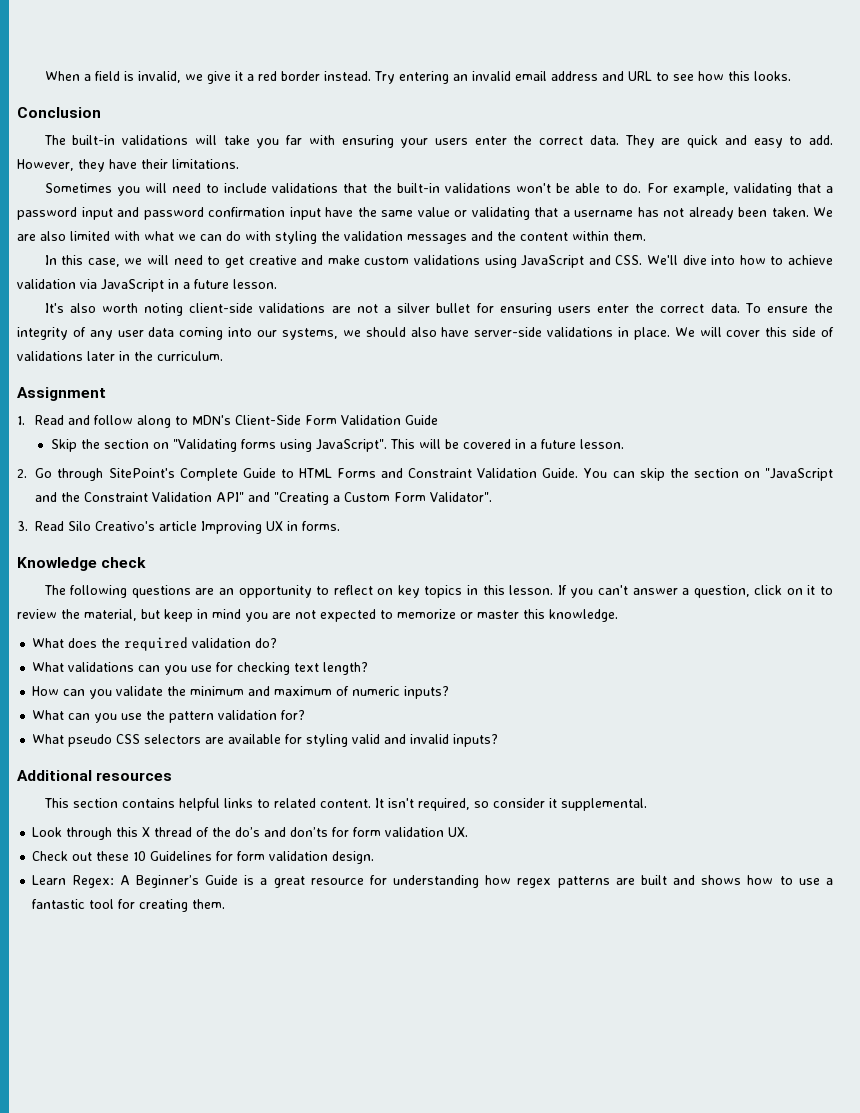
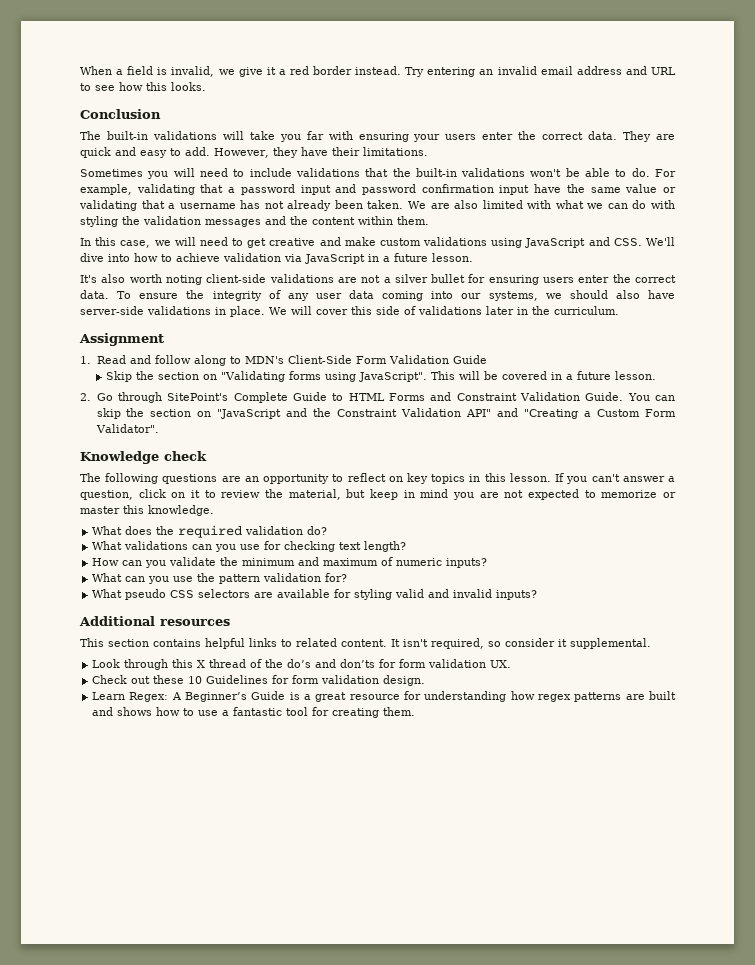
- 3. Read Silo Creativo's article Improving UX in forms.

